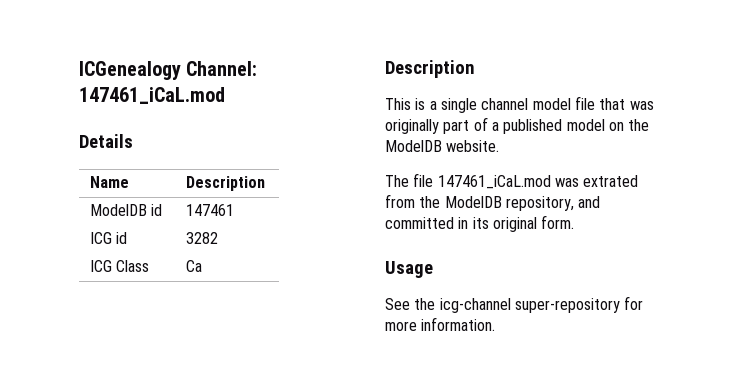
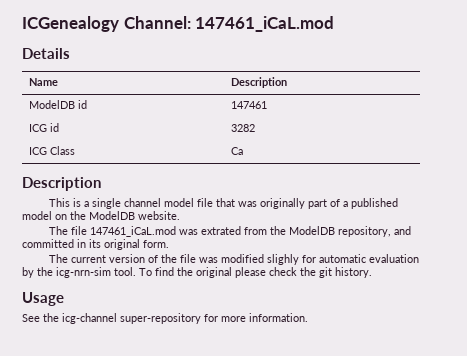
+ The current version of the file was modified slighly for automatic evaluation by the icg-nrn-sim tool. To find the original please check the git history.

